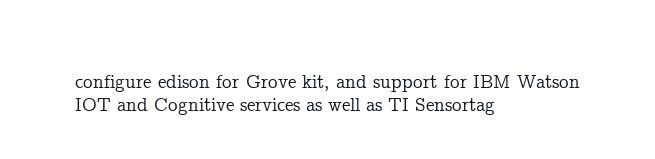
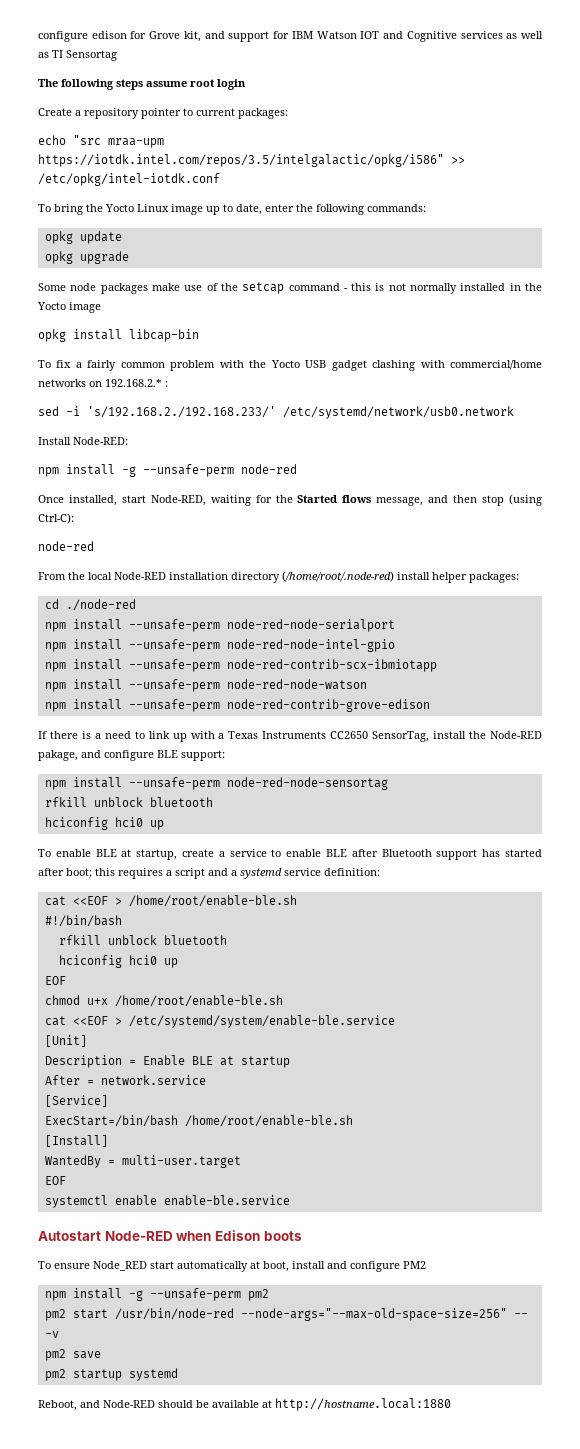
+ The following steps assume root login
+ Create a repository pointer to current packages:
+ echo "src mraa-upm https://iotdk.intel.com/repos/3.5/intelgalactic/opkg/i586" >> /etc/opkg/intel-iotdk.conf
+ To bring the Yocto Linux image up to date, enter the following commands:
+ opkg update
+ opkg upgrade
+ Some node packages make use of the setcap command - this is not normally installed in the Yocto image
+ opkg install libcap-bin
+ To fix a fairly common problem with the Yocto USB gadget clashing with commercial/home networks on 192.168.2.* :
+ sed -i 's/192.168.2./192.168.233/' /etc/systemd/network/usb0.network
+ Install Node-RED:
+ npm install -g --unsafe-perm node-red
+ Once installed, start Node-RED, waiting for the Started flows message, and then stop (using Ctrl-C):
+ node-red
+ From the local Node-RED installation directory (/home/root/.node-red) install helper packages:
+ cd ./node-red
+ npm install --unsafe-perm node-red-node-serialport
+ npm install --unsafe-perm node-red-node-intel-gpio
+ npm install --unsafe-perm node-red-contrib-scx-ibmiotapp
+ npm install --unsafe-perm node-red-node-watson
+ npm install --unsafe-perm node-red-contrib-grove-edison
+ If there is a need to link up with a Texas Instruments CC2650 SensorTag, install the Node-RED pakage, and configure BLE support:
+ npm install --unsafe-perm node-red-node-sensortag
+ rfkill unblock bluetooth
+ hciconfig hci0 up
+ To enable BLE at startup, create a service to enable BLE after Bluetooth support has started after boot; this requires a script and a systemd service definition:
+ cat <<EOF > /home/root/enable-ble.sh
+ #!/bin/bash
+ rfkill unblock bluetooth
+ hciconfig hci0 up
+ EOF
+ chmod u+x /home/root/enable-ble.sh
+ cat <<EOF > /etc/systemd/system/enable-ble.service
+ [Unit]
+ Description = Enable BLE at startup
+ After = network.service
+ [Service]
+ ExecStart=/bin/bash /home/root/enable-ble.sh
+ [Install]
+ WantedBy = multi-user.target
+ EOF
+ systemctl enable enable-ble.service
+ Autostart Node-RED when Edison boots
+ To ensure Node_RED start automatically at boot, install and configure PM2
+ npm install -g --unsafe-perm pm2
+ pm2 start /usr/bin/node-red --node-args="--max-old-space-size=256" -- -v
+ pm2 save
+ pm2 startup systemd
+ Reboot, and Node-RED should be available at http://hostname.local:1880

